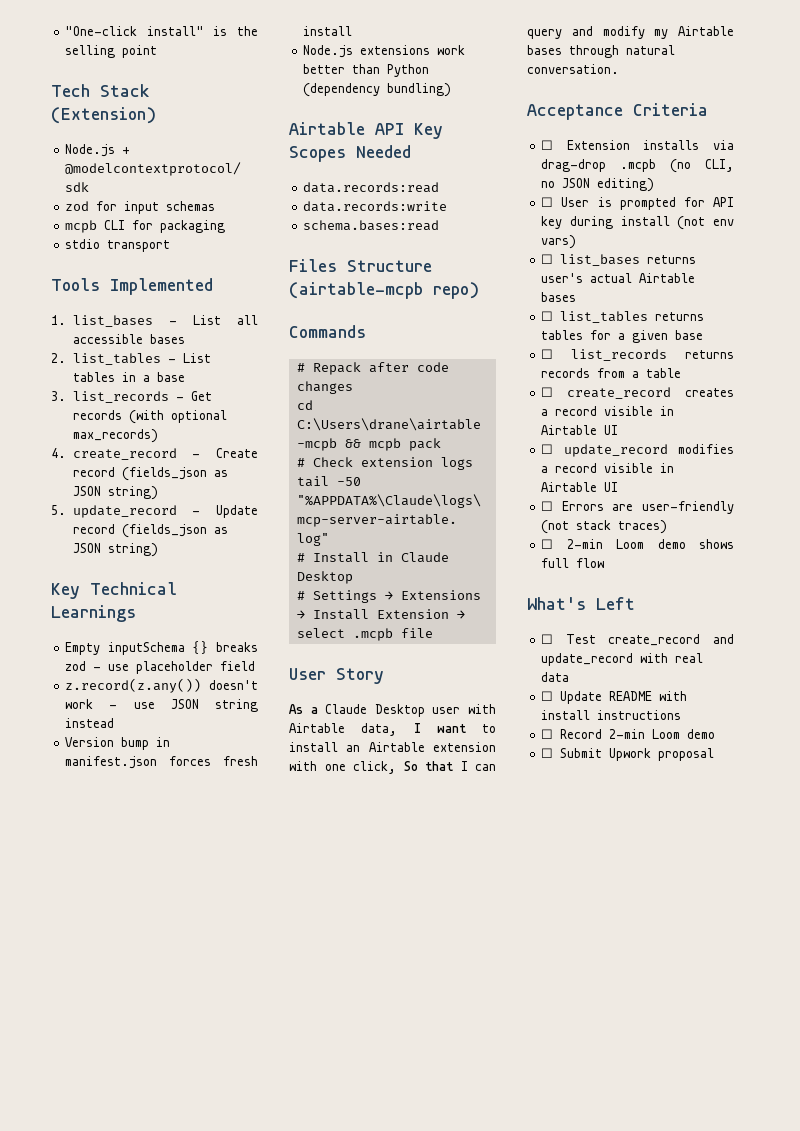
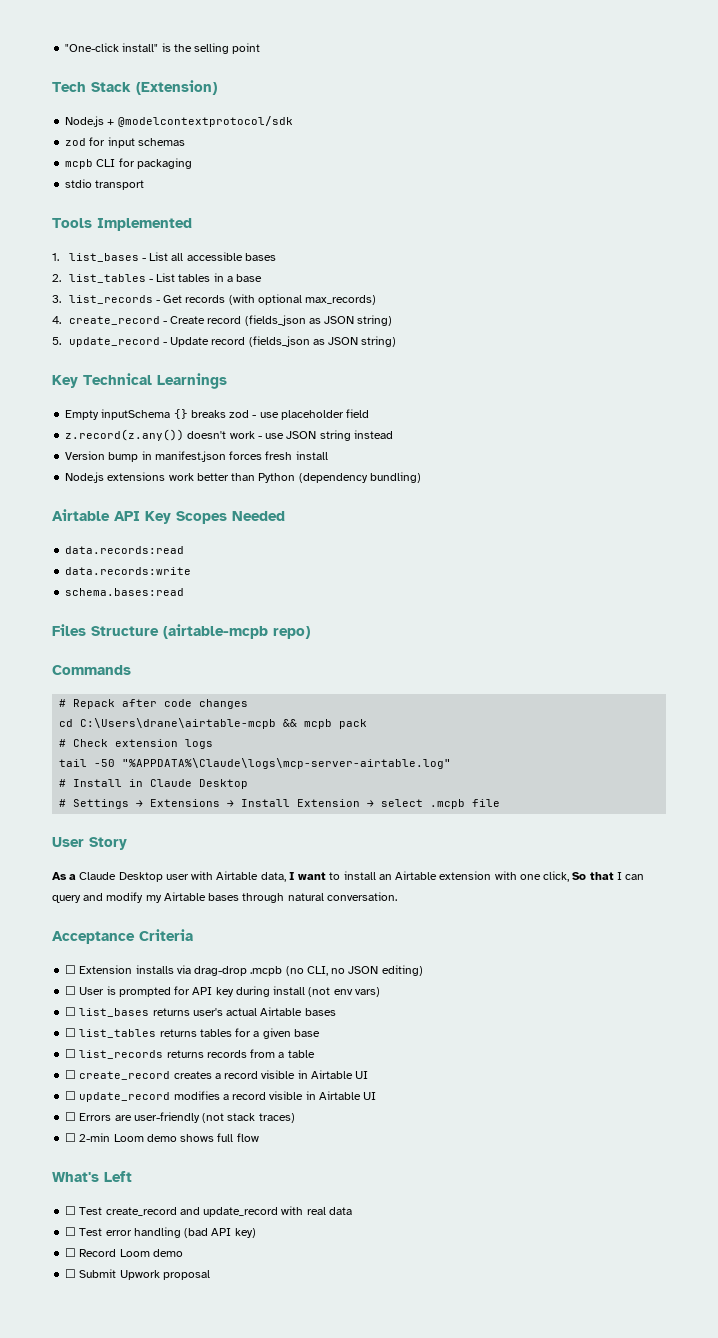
- ☐ Update README with install instructions
+ ☐ Test error handling (bad API key)
- ☐ Record 2-min Loom demo
+ ☐ Record Loom demo

